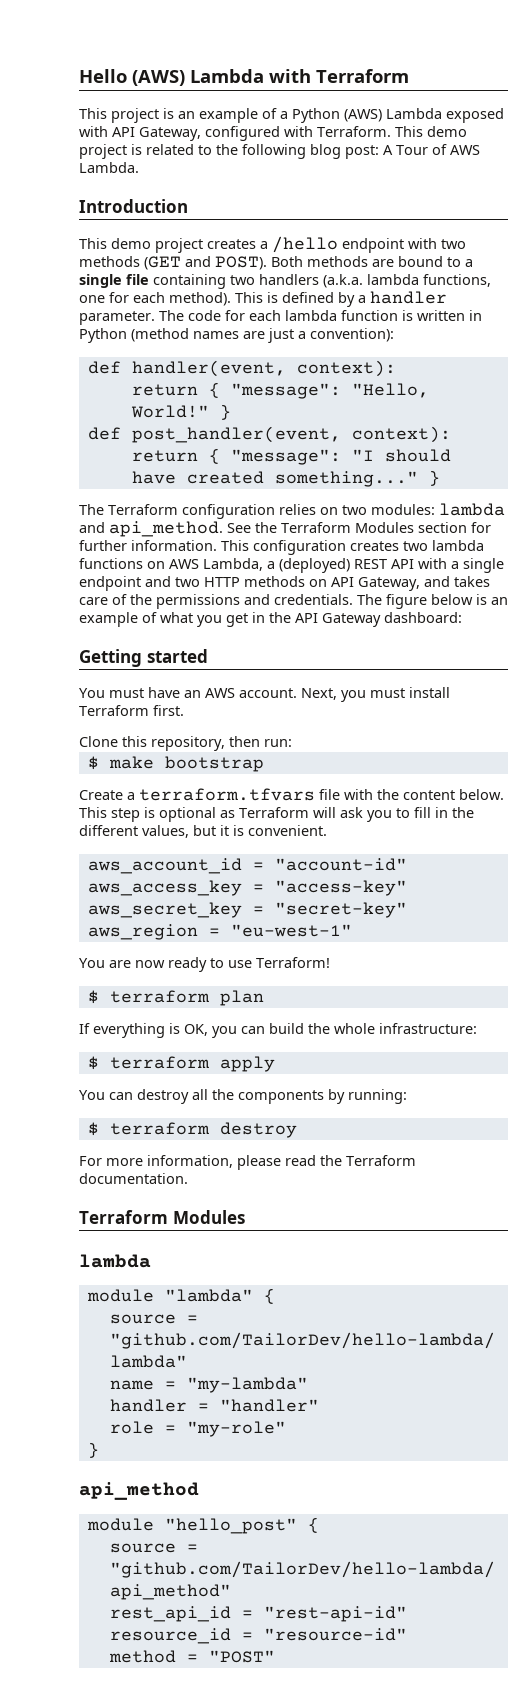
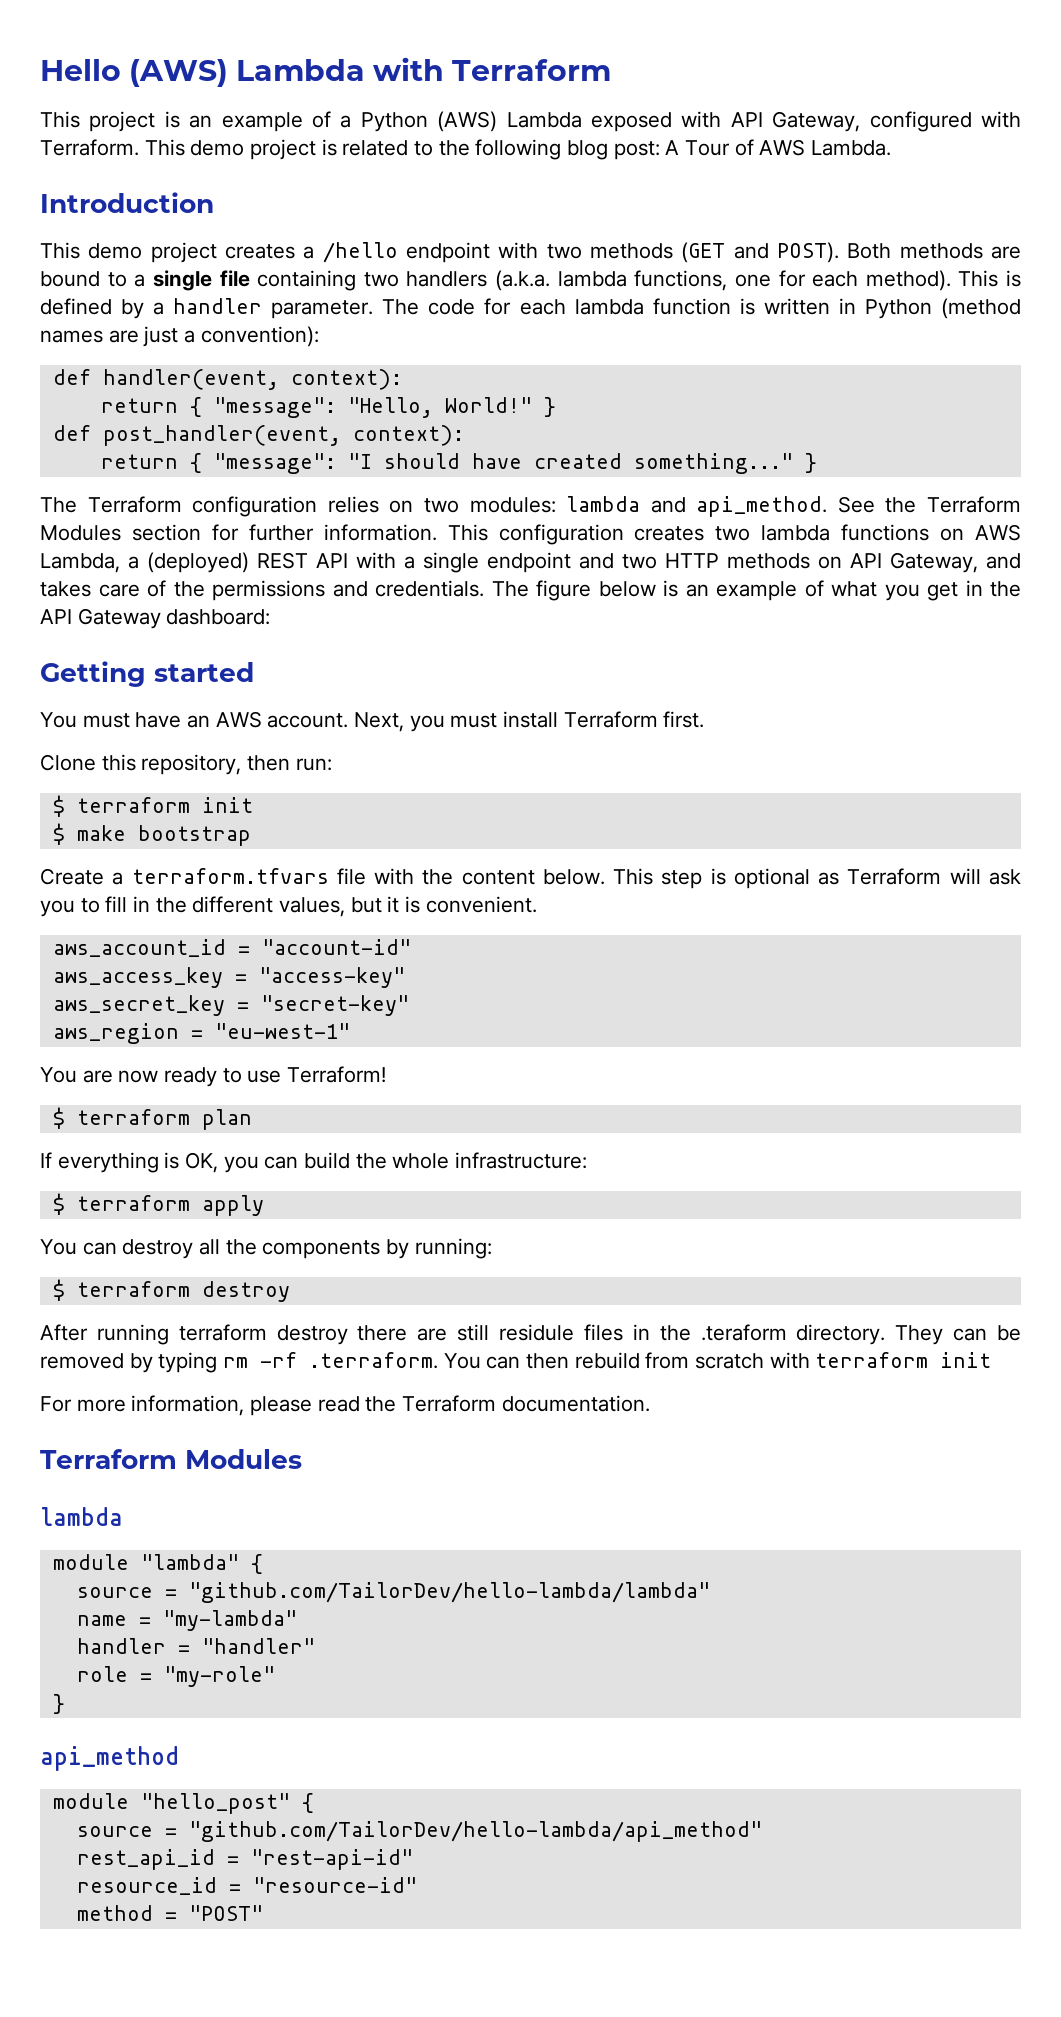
+ $ terraform init
+ After running terraform destroy there are still residule files in the .teraform directory. They can be removed by typing rm -rf .terraform. You can then rebuild from scratch with terraform init

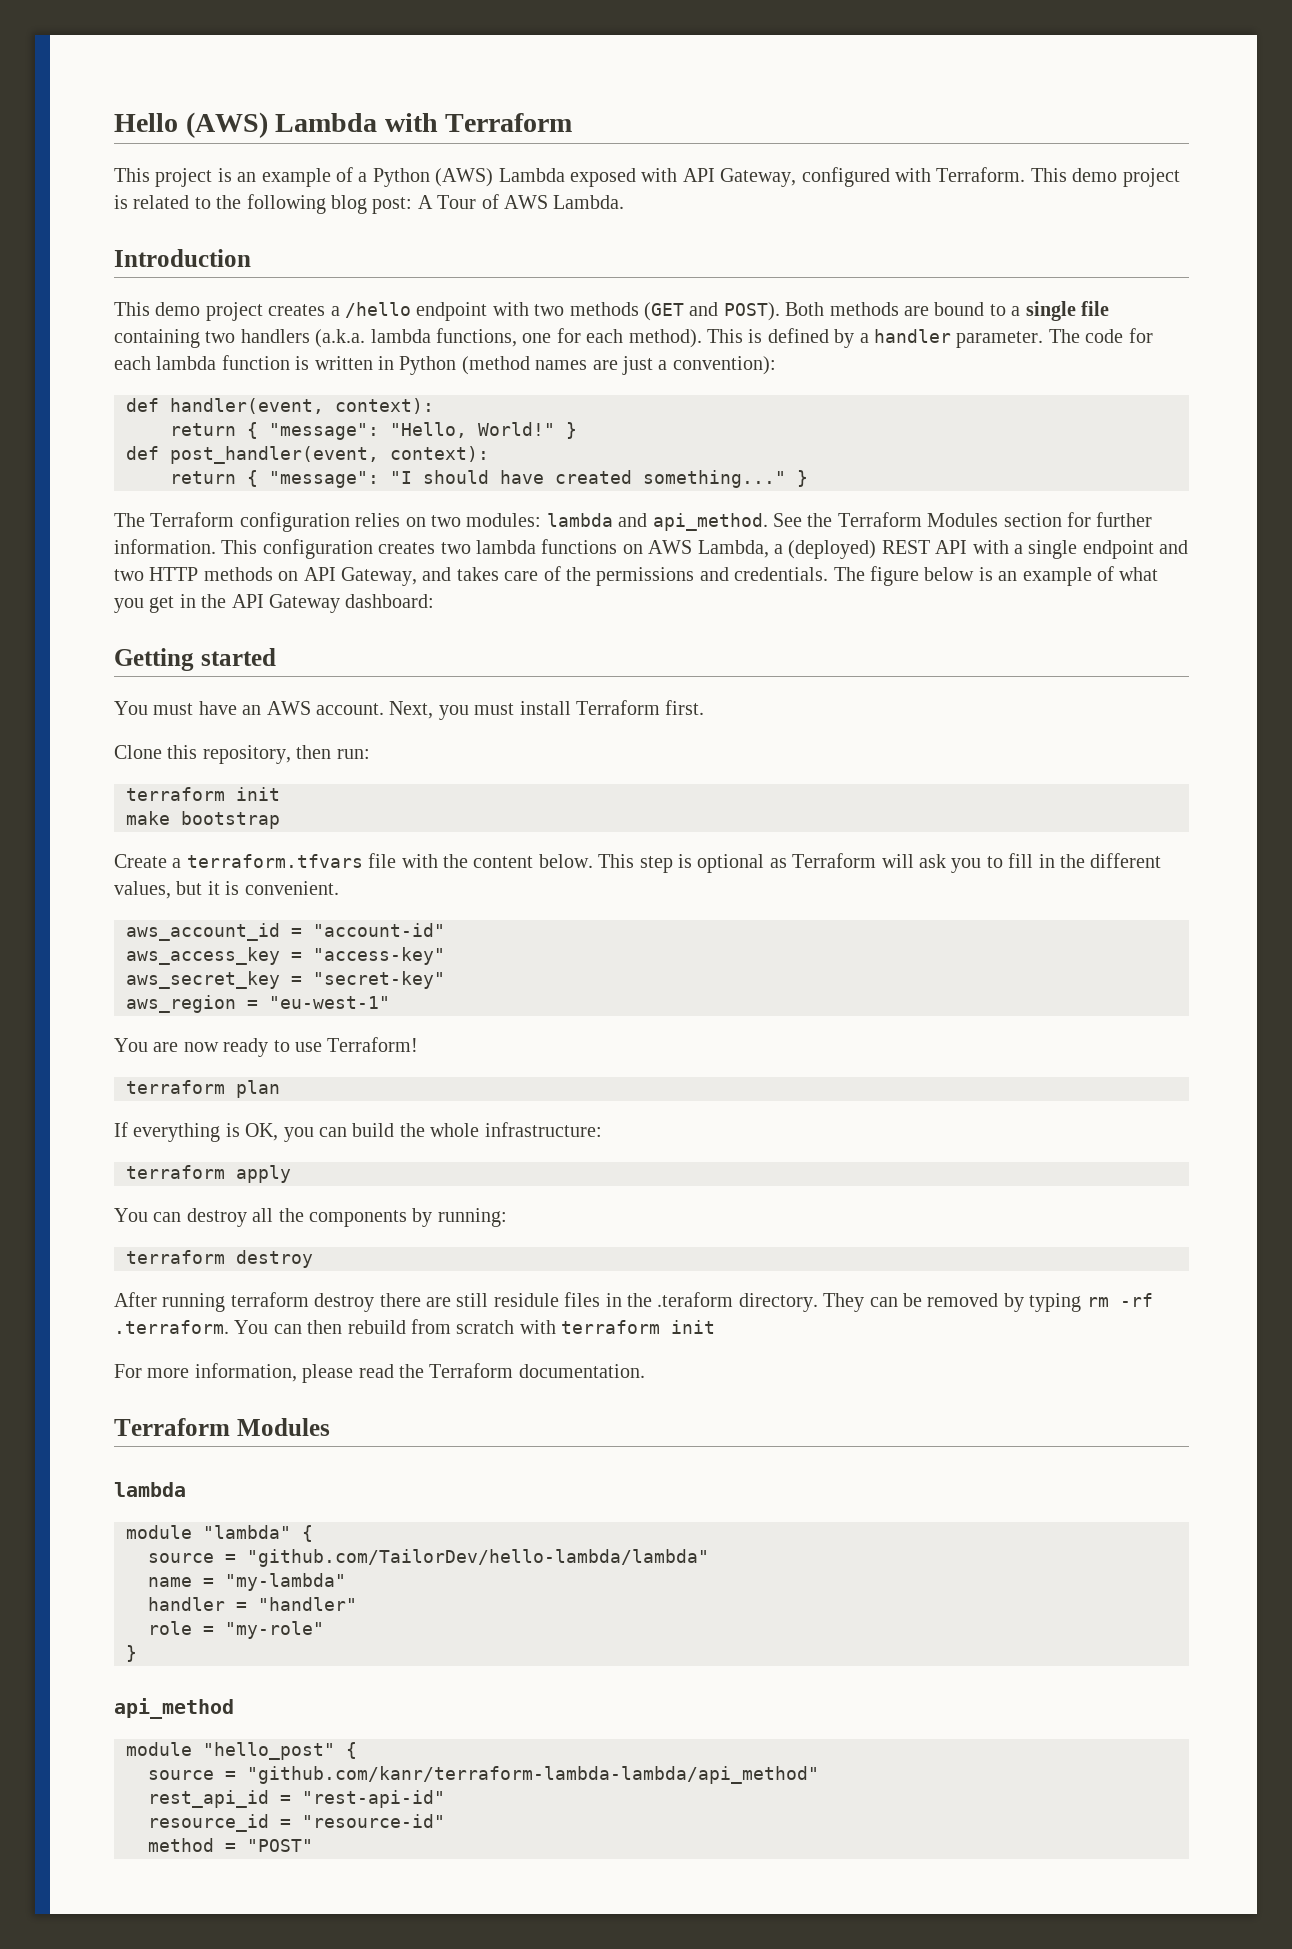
  Clone this repository, then run:
- $ terraform init
- $ make bootstrap
+ terraform init
+ make bootstrap
- $ terraform plan
+ terraform plan
- $ terraform apply
+ terraform apply
  You can destroy all the components by running:
- $ terraform destroy
+ terraform destroy
- source = "github.com/TailorDev/hello-lambda/api_method"
+ source = "github.com/kanr/terraform-lambda-lambda/api_method"

